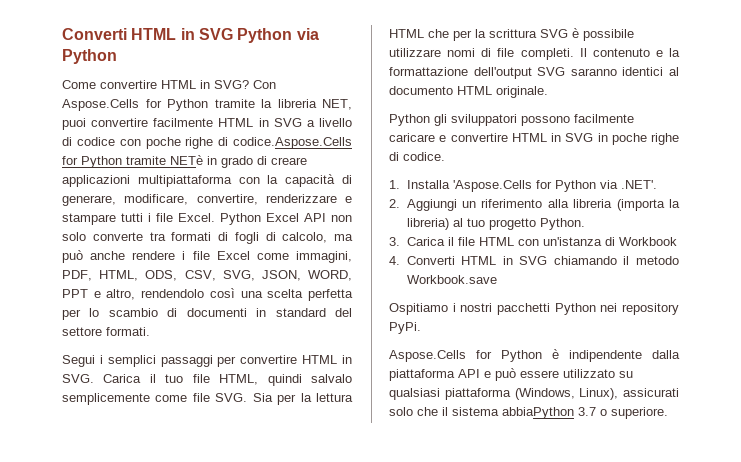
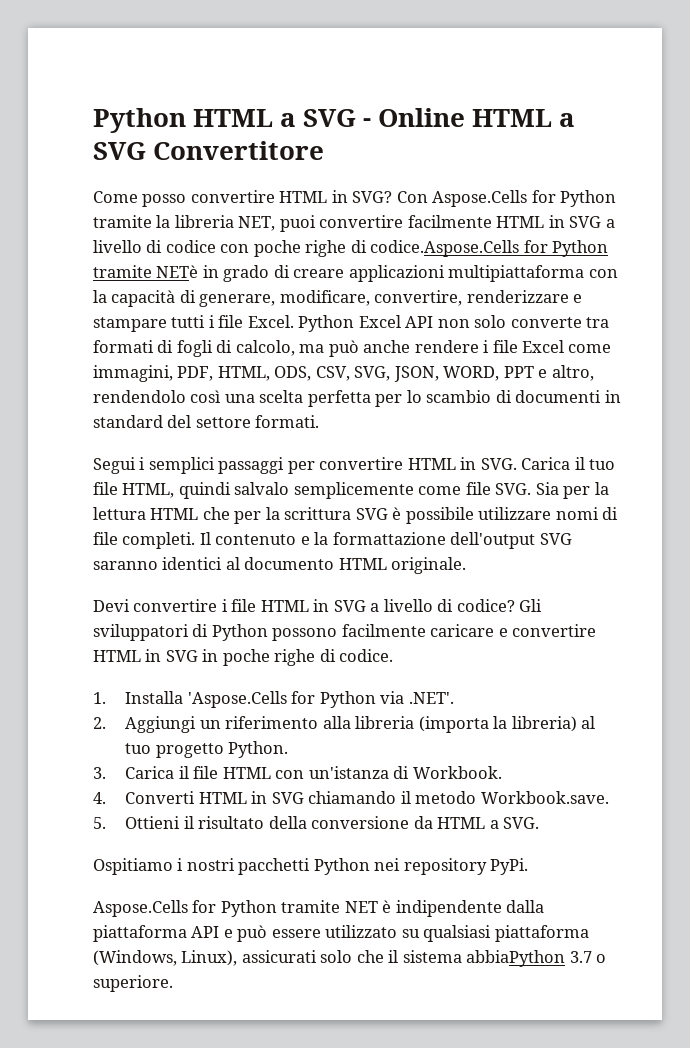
- Converti HTML in SVG Python via Python
+ Python HTML a SVG - Online HTML a SVG Convertitore
- Come convertire HTML in SVG?
+ Come posso convertire HTML in SVG?
- Python gli sviluppatori possono facilmente caricare e convertire HTML in SVG in poche righe di codice.
+ Devi convertire i file HTML in SVG a livello di codice? Gli sviluppatori di Python possono facilmente caricare e convertire HTML in SVG in poche righe di codice.
- 3. Carica il file HTML con un'istanza di Workbook
+ 3. Carica il file HTML con un'istanza di Workbook.
- 4. Converti HTML in SVG chiamando il metodo Workbook.save
+ 4. Converti HTML in SVG chiamando il metodo Workbook.save.
+ 5. Ottieni il risultato della conversione da HTML a SVG.
- Aspose.Cells for Python è indipendente dalla piattaforma API e può essere utilizzato su qualsiasi piattaforma (Windows, Linux), assicurati solo che il sistema abbiaPython 3.7 o superiore.
+ Aspose.Cells for Python tramite NET è indipendente dalla piattaforma API e può essere utilizzato su qualsiasi piattaforma (Windows, Linux), assicurati solo che il sistema abbiaPython 3.7 o superiore.

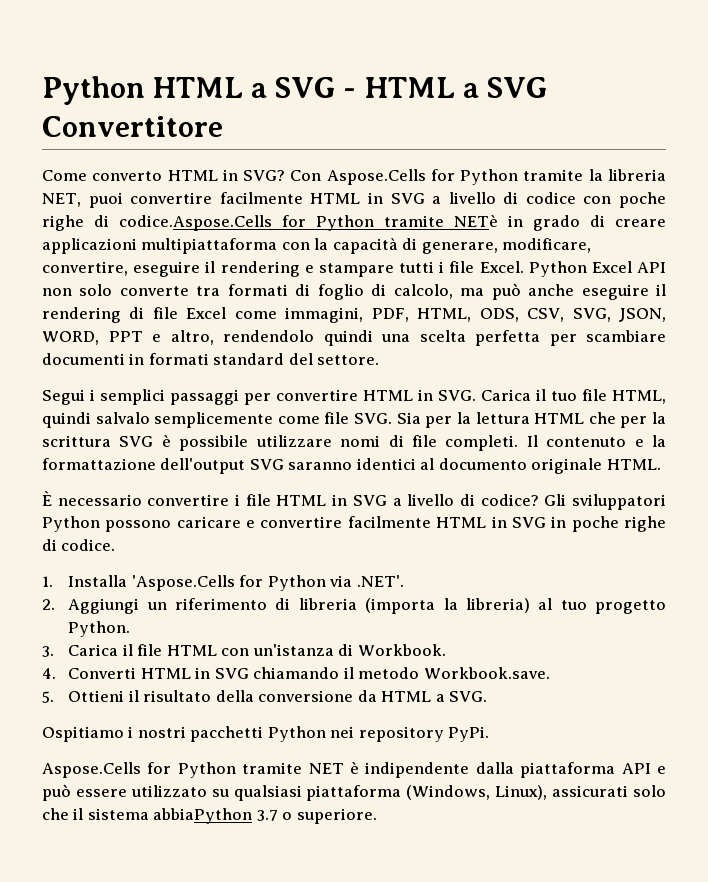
- Python HTML a SVG - Online HTML a SVG Convertitore
+ Python HTML a SVG - HTML a SVG Convertitore
- Come posso convertire HTML in SVG?
+ Come converto HTML in SVG?
- Con Aspose.Cells for Python tramite la libreria NET, puoi convertire facilmente HTML in SVG a livello di codice con poche righe di codice.Aspose.Cells for Python tramite NETè in grado di creare applicazioni multipiattaforma con la capacità di generare, modificare, convertire, renderizzare e stampare tutti i file Excel.
+ Con Aspose.Cells for Python tramite la libreria NET, puoi convertire facilmente HTML in SVG a livello di codice con poche righe di codice.Aspose.Cells for Python tramite NETè in grado di creare applicazioni multipiattaforma con la capacità di generare, modificare, convertire, eseguire il rendering e stampare tutti i file Excel.
- Python Excel API non solo converte tra formati di fogli di calcolo, ma può anche rendere i file Excel come immagini, PDF, HTML, ODS, CSV, SVG, JSON, WORD, PPT e altro, rendendolo così una scelta perfetta per lo scambio di documenti in standard del settore formati.
+ Python Excel API non solo converte tra formati di foglio di calcolo, ma può anche eseguire il rendering di file Excel come immagini, PDF, HTML, ODS, CSV, SVG, JSON, WORD, PPT e altro, rendendolo quindi una scelta perfetta per scambiare documenti in formati standard del settore.
- Il contenuto e la formattazione dell'output SVG saranno identici al documento HTML originale.
- Devi convertire i file HTML in SVG a livello di codice?
+ Il contenuto e la formattazione dell'output SVG saranno identici al documento originale HTML.
+ È necessario convertire i file HTML in SVG a livello di codice?
- Gli sviluppatori di Python possono facilmente caricare e convertire HTML in SVG in poche righe di codice.
+ Gli sviluppatori Python possono caricare e convertire facilmente HTML in SVG in poche righe di codice.
- 2. Aggiungi un riferimento alla libreria (importa la libreria) al tuo progetto Python.
+ 2. Aggiungi un riferimento di libreria (importa la libreria) al tuo progetto Python.

